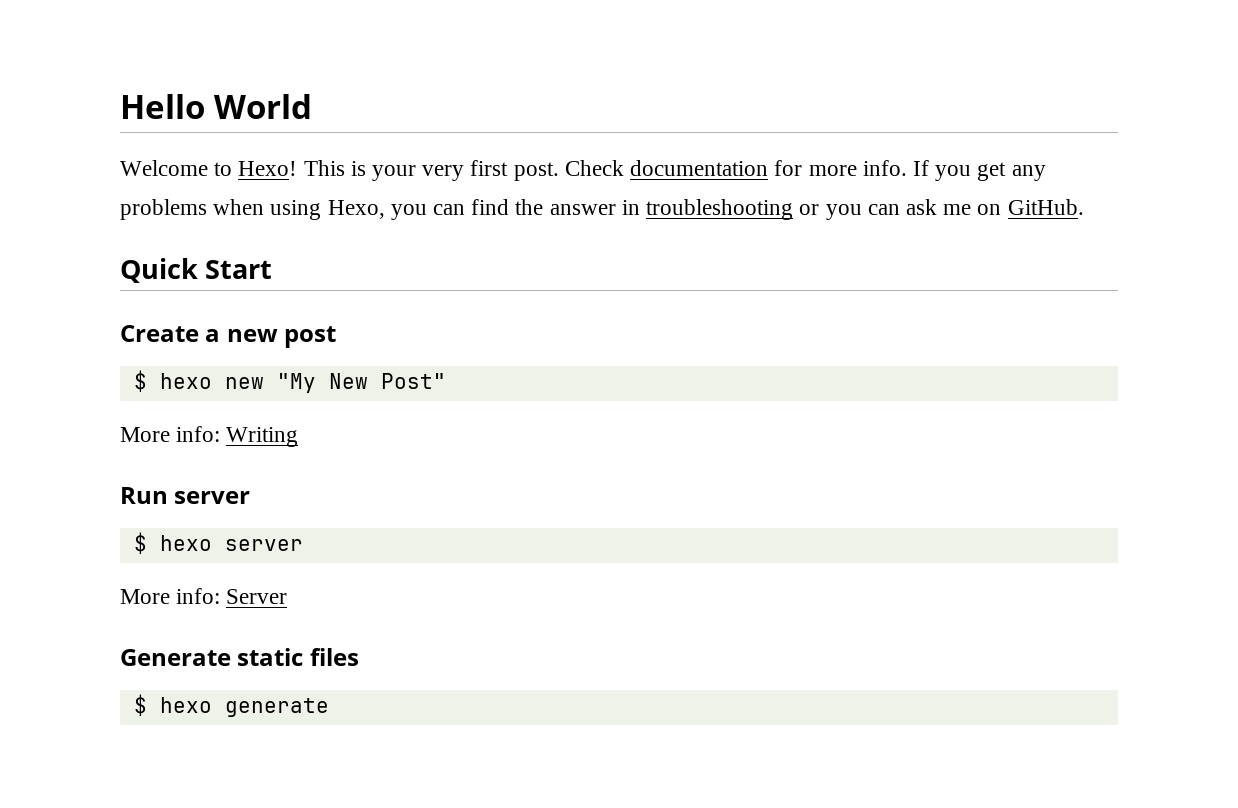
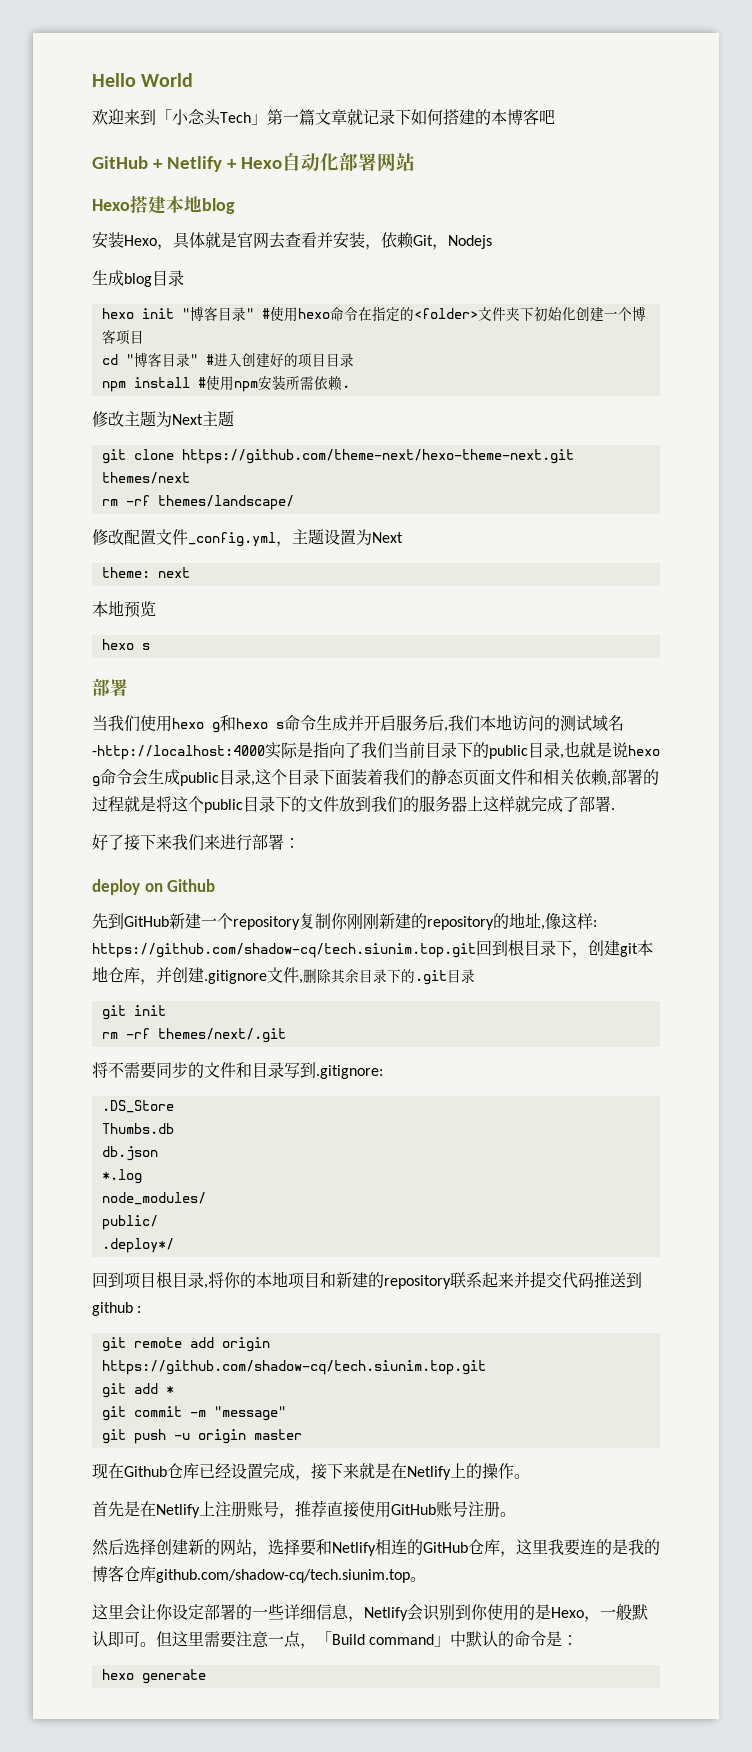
- Welcome to Hexo! This is your very first post. Check documentation for more info. If you get any problems when using Hexo, you can find the answer in troubleshooting or you can ask me on GitHub.
- Quick Start
- Create a new post
- $ hexo new "My New Post"
- More info: Writing
- Run server
- $ hexo server
- More info: Server
- Generate static files
- $ hexo generate
+ 欢迎来到「小念头Tech」第一篇文章就记录下如何搭建的本博客吧
+ GitHub + Netlify + Hexo自动化部署网站
+ Hexo搭建本地blog
+ 安装Hexo，具体就是官网去查看并安装，依赖Git，Nodejs
+ 生成blog目录
+ hexo init "博客目录" #使用hexo命令在指定的<folder>文件夹下初始化创建一个博客项目
+ cd "博客目录" #进入创建好的项目目录
+ npm install #使用npm安装所需依赖.
+ 修改主题为Next主题
+ git clone https://github.com/theme-next/hexo-theme-next.git themes/next
+ rm -rf themes/landscape/
+ 修改配置文件_config.yml，主题设置为Next
+ theme: next
+ 本地预览
+ hexo s
+ 部署
+ 当我们使用hexo g和hexo s命令生成并开启服务后,我们本地访问的测试域名-http://localhost:4000实际是指向了我们当前目录下的public目录,也就是说hexo g命令会生成public目录,这个目录下面装着我们的静态页面文件和相关依赖,部署的过程就是将这个public目录下的文件放到我们的服务器上这样就完成了部署.
+ 好了接下来我们来进行部署：
+ deploy on Github
+ 先到GitHub新建一个repository复制你刚刚新建的repository的地址,像这样: https://github.com/shadow-cq/tech.siunim.top.git回到根目录下，创建git本地仓库，并创建.gitignore文件,删除其余目录下的.git目录
+ git init
+ rm -rf themes/next/.git
+ 将不需要同步的文件和目录写到.gitignore:
+ .DS_Store
+ Thumbs.db
+ db.json
+ *.log
+ node_modules/
+ public/
+ .deploy*/
+ 回到项目根目录,将你的本地项目和新建的repository联系起来并提交代码推送到github :
+ git remote add origin https://github.com/shadow-cq/tech.siunim.top.git
+ git add *
+ git commit -m "message"
+ git push -u origin master
+ 现在Github仓库已经设置完成，接下来就是在Netlify上的操作。
+ 首先是在Netlify上注册账号，推荐直接使用GitHub账号注册。
+ 然后选择创建新的网站，选择要和Netlify相连的GitHub仓库，这里我要连的是我的博客仓库github.com/shadow-cq/tech.siunim.top。
+ 这里会让你设定部署的一些详细信息，Netlify会识别到你使用的是Hexo，一般默认即可。但这里需要注意一点，「Build command」中默认的命令是：
+ hexo generate

